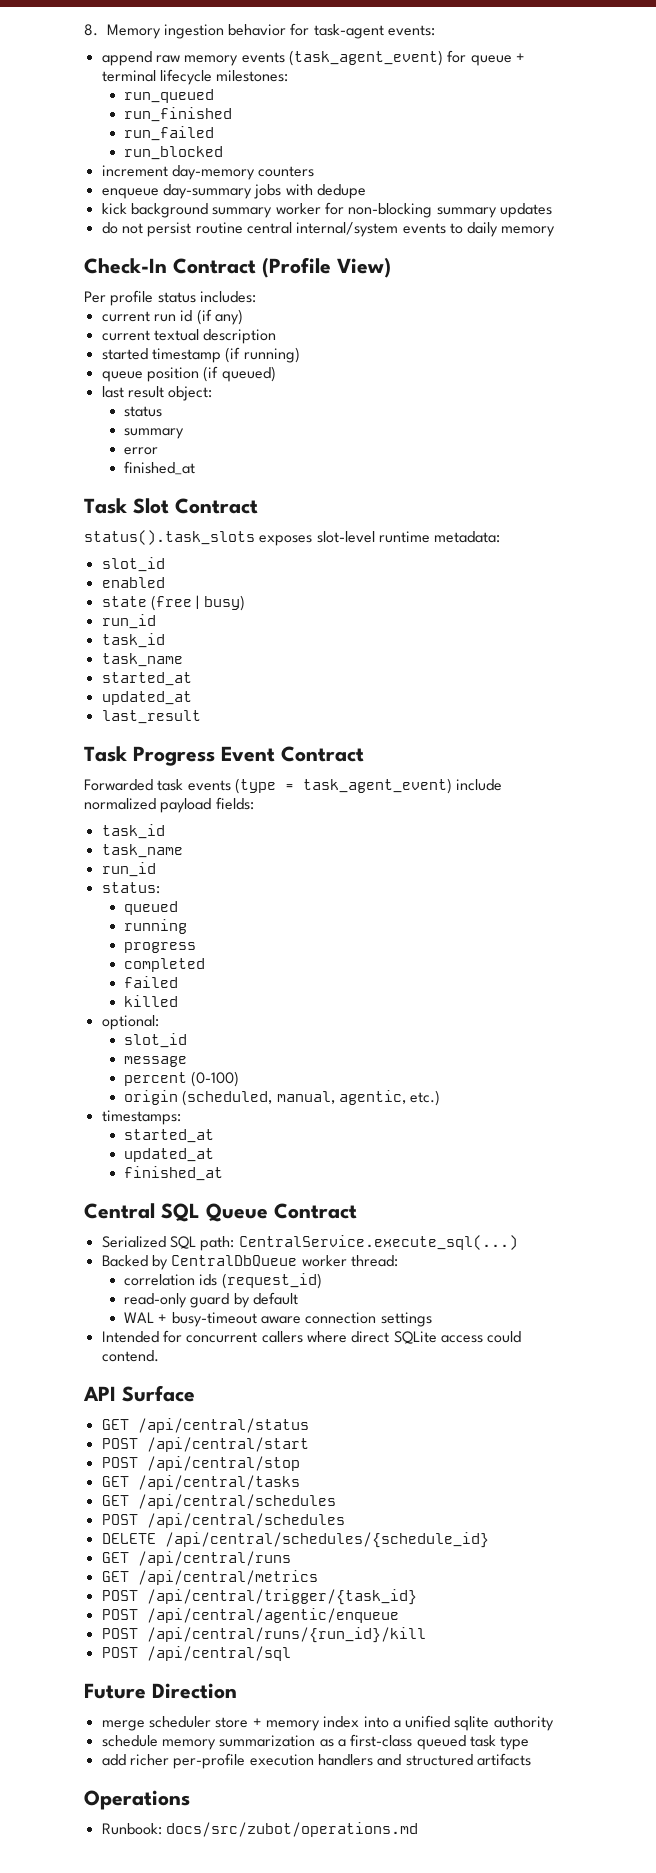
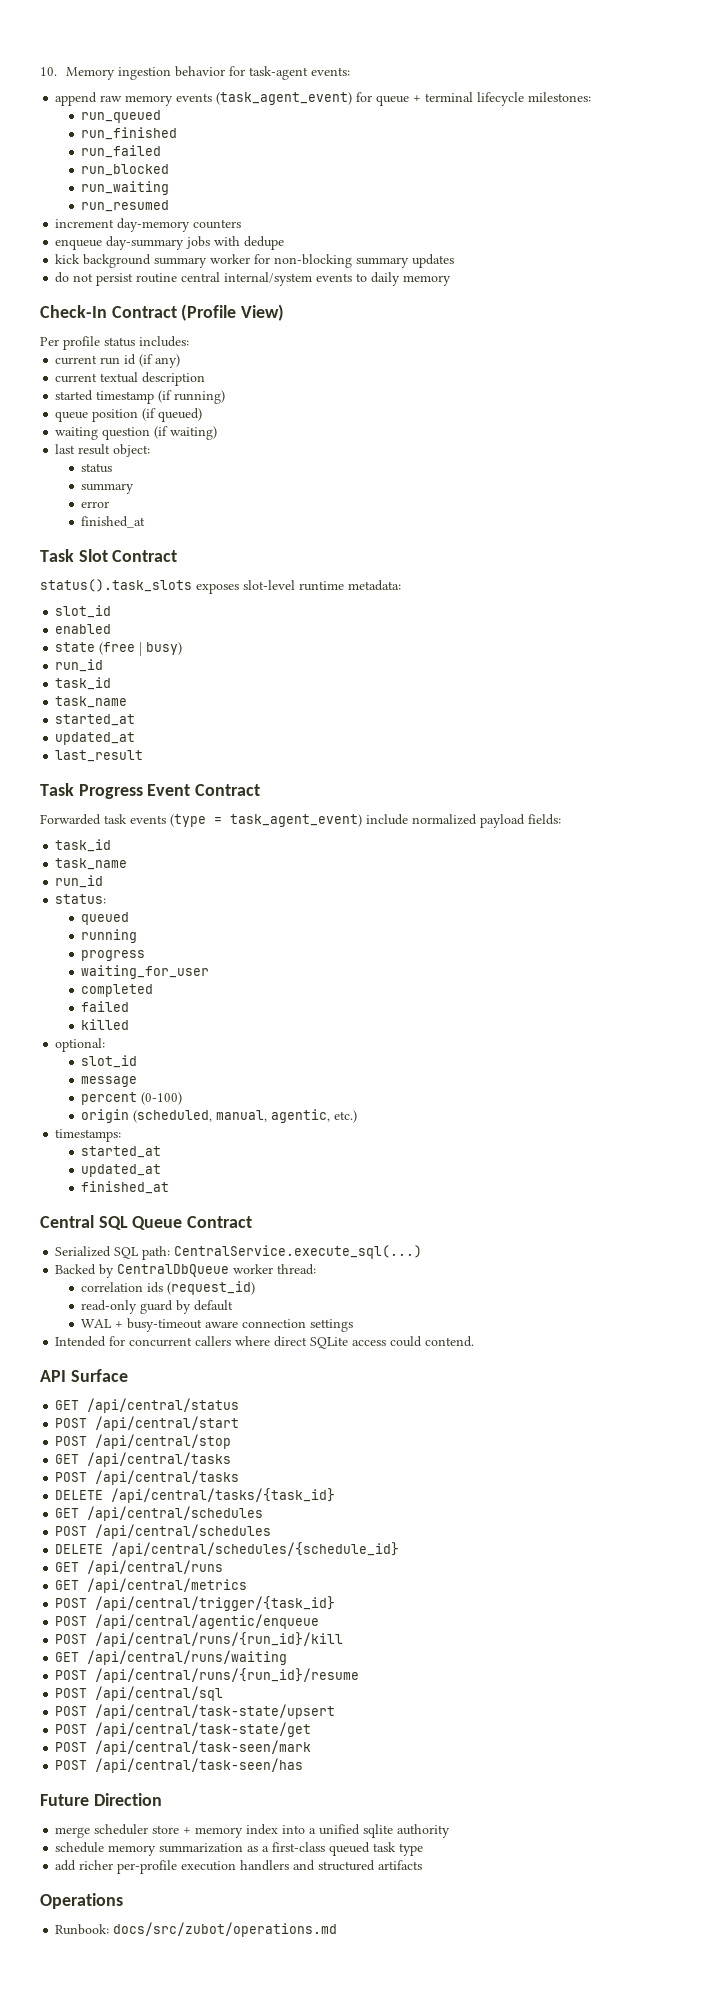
- 8. Memory ingestion behavior for task-agent events:
+ 10. Memory ingestion behavior for task-agent events:
+ run_waiting
+ run_resumed
+ waiting question (if waiting)
+ waiting_for_user
+ POST /api/central/tasks
+ DELETE /api/central/tasks/{task_id}
+ GET /api/central/runs/waiting
+ POST /api/central/runs/{run_id}/resume
  POST /api/central/sql
+ POST /api/central/task-state/upsert
+ POST /api/central/task-state/get
+ POST /api/central/task-seen/mark
+ POST /api/central/task-seen/has

